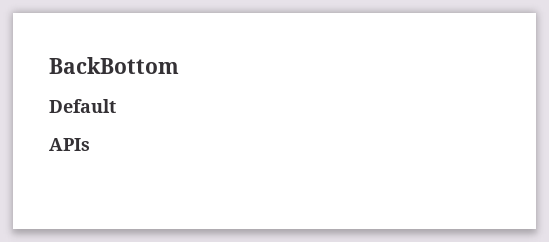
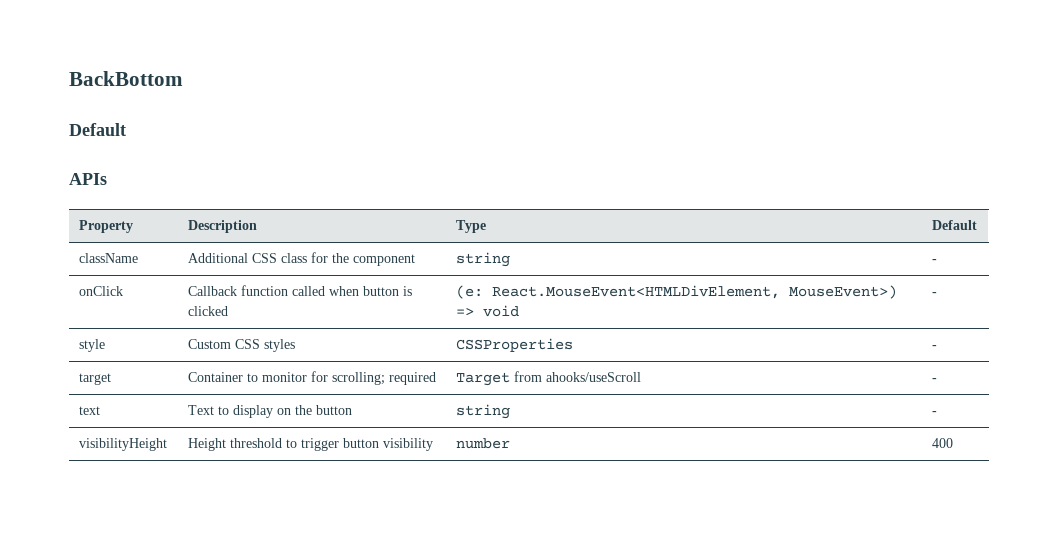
+ Property | Description | Type | Default
+ className | Additional CSS class for the component | string | -
+ onClick | Callback function called when button is clicked | (e: React.MouseEvent<HTMLDivElement, MouseEvent>) => void | -
+ style | Custom CSS styles | CSSProperties | -
+ target | Container to monitor for scrolling; required | Target from ahooks/useScroll | -
+ text | Text to display on the button | string | -
+ visibilityHeight | Height threshold to trigger button visibility | number | 400

